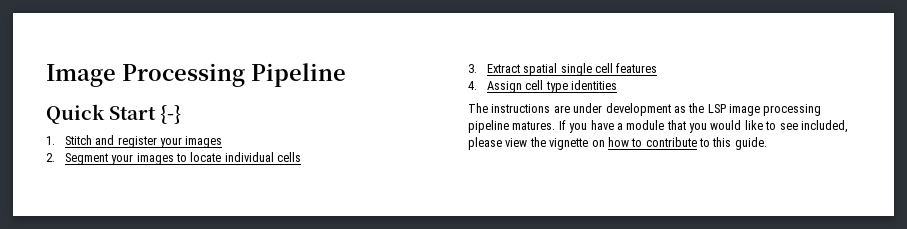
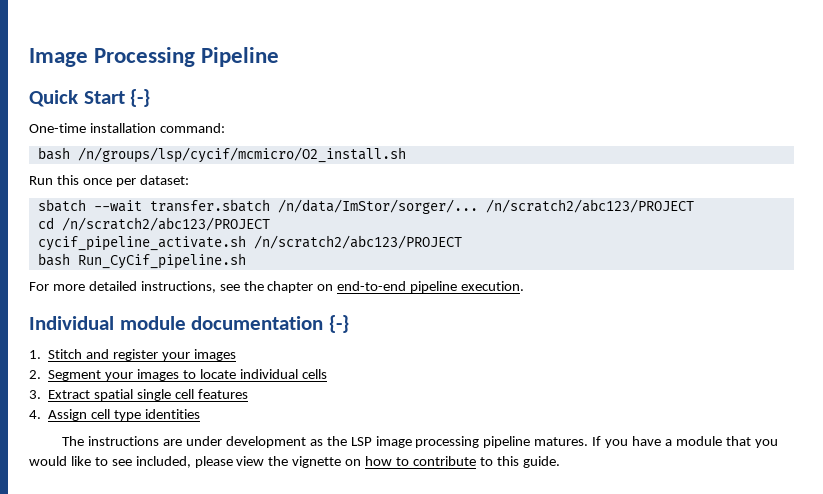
+ One-time installation command:
+ bash /n/groups/lsp/cycif/mcmicro/O2_install.sh
+ Run this once per dataset:
+ sbatch --wait transfer.sbatch /n/data/ImStor/sorger/... /n/scratch2/abc123/PROJECT
+ cd /n/scratch2/abc123/PROJECT
+ cycif_pipeline_activate.sh /n/scratch2/abc123/PROJECT
+ bash Run_CyCif_pipeline.sh
+ For more detailed instructions, see the chapter on end-to-end pipeline execution.
+ Individual module documentation {-}

